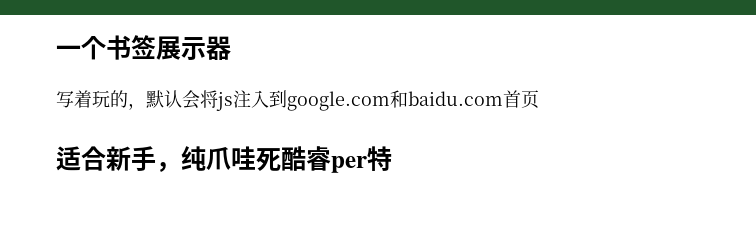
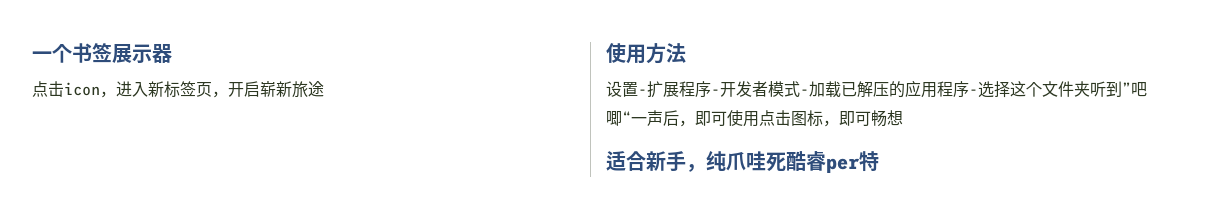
- 写着玩的，默认会将js注入到google.com和baidu.com首页
+ 点击icon，进入新标签页，开启崭新旅途
+ 使用方法
+ 设置-扩展程序-开发者模式-加载已解压的应用程序-选择这个文件夹听到”吧唧“一声后，即可使用点击图标，即可畅想

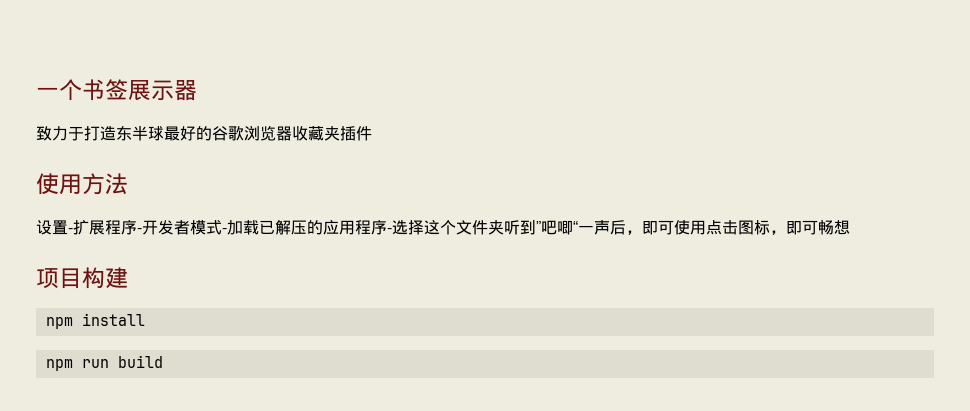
- 点击icon，进入新标签页，开启崭新旅途
+ 致力于打造东半球最好的谷歌浏览器收藏夹插件
- 适合新手，纯爪哇死酷睿per特
+ 项目构建
+ npm install
+ npm run build

